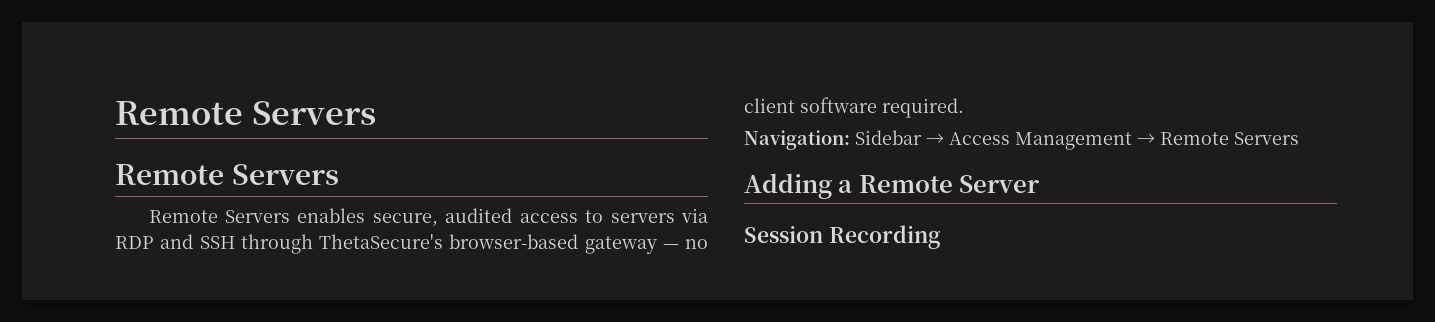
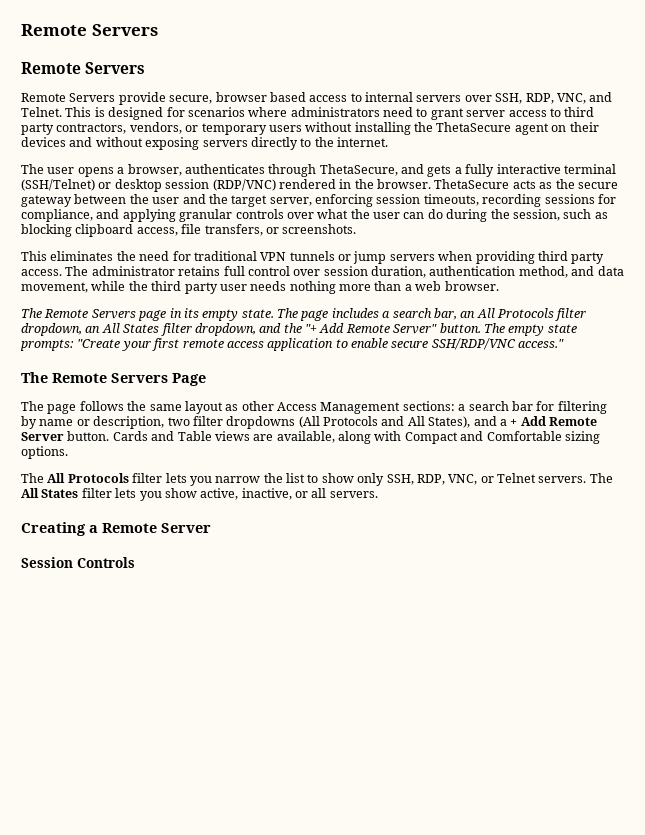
- Remote Servers enables secure, audited access to servers via RDP and SSH through ThetaSecure's browser-based gateway — no client software required.
- Navigation: Sidebar → Access Management → Remote Servers
- Adding a Remote Server
+ Remote Servers provide secure, browser based access to internal servers over SSH, RDP, VNC, and Telnet. This is designed for scenarios where administrators need to grant server access to third party contractors, vendors, or temporary users without installing the ThetaSecure agent on their devices and without exposing servers directly to the internet.
+ The user opens a browser, authenticates through ThetaSecure, and gets a fully interactive terminal (SSH/Telnet) or desktop session (RDP/VNC) rendered in the browser. ThetaSecure acts as the secure gateway between the user and the target server, enforcing session timeouts, recording sessions for compliance, and applying granular controls over what the user can do during the session, such as blocking clipboard access, file transfers, or screenshots.
+ This eliminates the need for traditional VPN tunnels or jump servers when providing third party access. The administrator retains full control over session duration, authentication method, and data movement, while the third party user needs nothing more than a web browser.
+ The Remote Servers page in its empty state. The page includes a search bar, an All Protocols filter dropdown, an All States filter dropdown, and the "+ Add Remote Server" button. The empty state prompts: "Create your first remote access application to enable secure SSH/RDP/VNC access."
+ The Remote Servers Page
+ The page follows the same layout as other Access Management sections: a search bar for filtering by name or description, two filter dropdowns (All Protocols and All States), and a + Add Remote Server button. Cards and Table views are available, along with Compact and Comfortable sizing options.
+ The All Protocols filter lets you narrow the list to show only SSH, RDP, VNC, or Telnet servers. The All States filter lets you show active, inactive, or all servers.
+ Creating a Remote Server
- Session Recording
+ Session Controls

